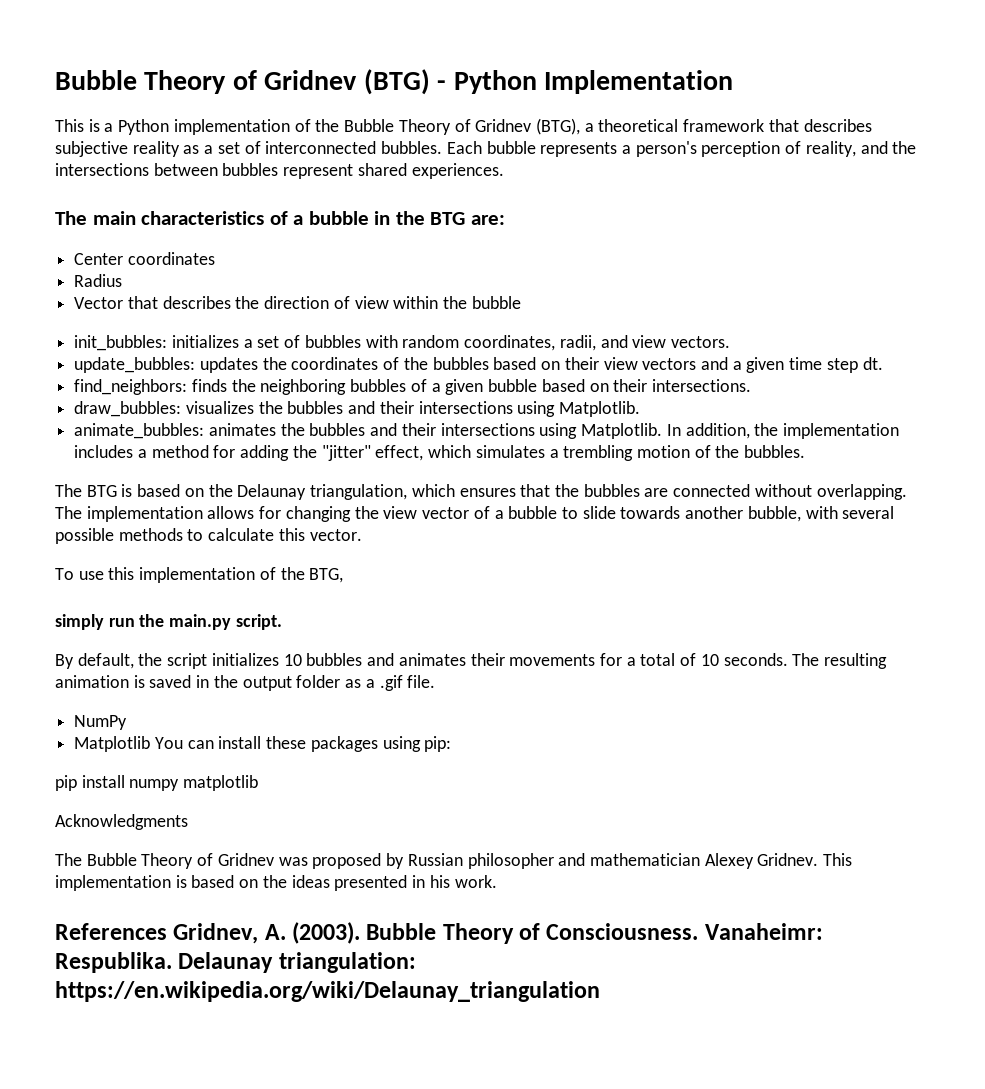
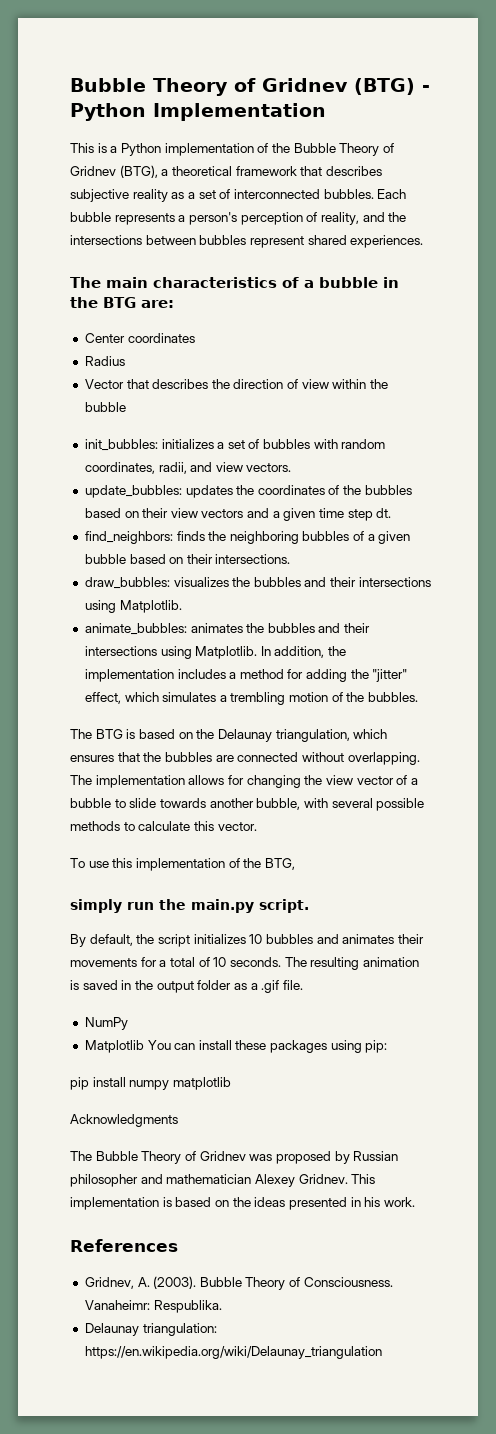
- References Gridnev, A. (2003).
+ References
+ Gridnev, A. (2003).
- Vanaheimr: Respublika. Delaunay triangulation: https://en.wikipedia.org/wiki/Delaunay_triangulation
+ Vanaheimr: Respublika.
+ Delaunay triangulation: https://en.wikipedia.org/wiki/Delaunay_triangulation

